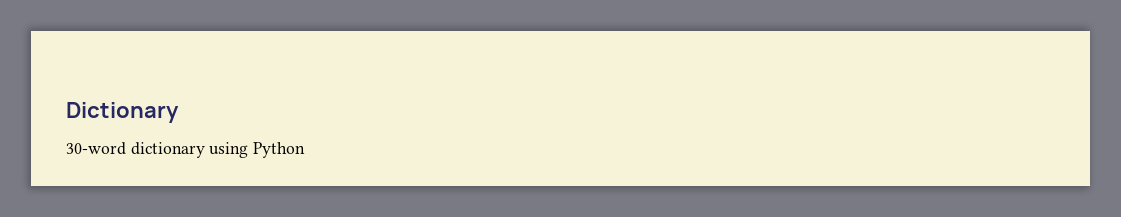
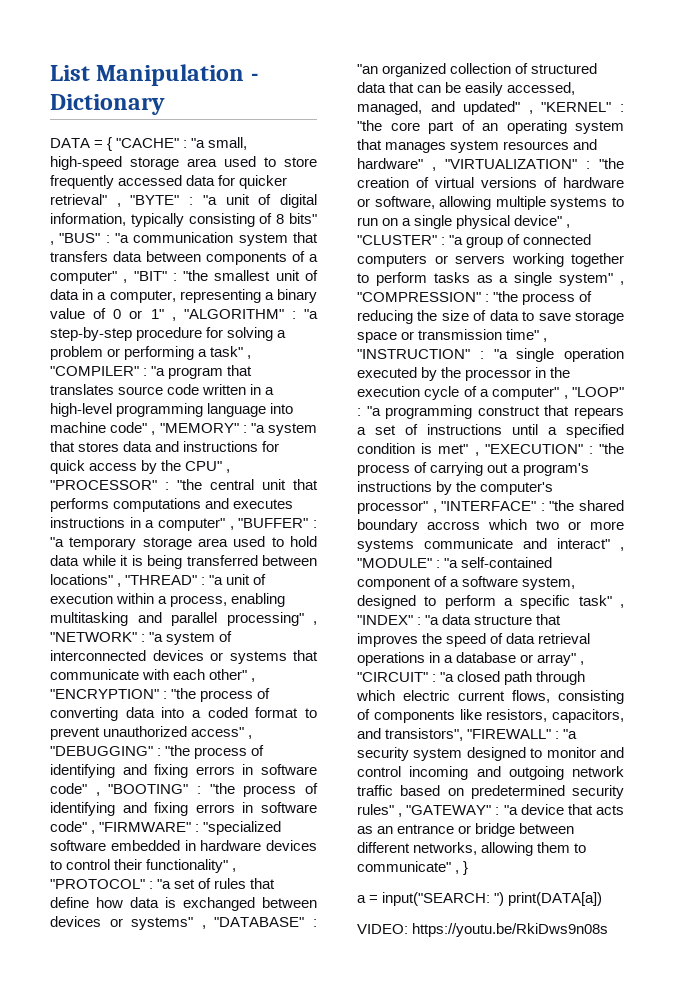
- Dictionary
- 30-word dictionary using Python
+ List Manipulation - Dictionary
+ DATA = { "CACHE" : "a small, high-speed storage area used to store frequently accessed data for quicker retrieval" , "BYTE" : "a unit of digital information, typically consisting of 8 bits" , "BUS" : "a communication system that transfers data between components of a computer" , "BIT" : "the smallest unit of data in a computer, representing a binary value of 0 or 1" , "ALGORITHM" : "a step-by-step procedure for solving a problem or performing a task" , "COMPILER" : "a program that translates source code written in a high-level programming language into machine code" , "MEMORY" : "a system that stores data and instructions for quick access by the CPU" , "PROCESSOR" : "the central unit that performs computations and executes instructions in a computer" , "BUFFER" : "a temporary storage area used to hold data while it is being transferred between locations" , "THREAD" : "a unit of execution within a process, enabling multitasking and parallel processing" , "NETWORK" : "a system of interconnected devices or systems that communicate with each other" , "ENCRYPTION" : "the process of converting data into a coded format to prevent unauthorized access" , "DEBUGGING" : "the process of identifying and fixing errors in software code" , "BOOTING" : "the process of identifying and fixing errors in software code" , "FIRMWARE" : "specialized software embedded in hardware devices to control their functionality" , "PROTOCOL" : "a set of rules that define how data is exchanged between devices or systems" , "DATABASE" : "an organized collection of structured data that can be easily accessed, managed, and updated" , "KERNEL" : "the core part of an operating system that manages system resources and hardware" , "VIRTUALIZATION" : "the creation of virtual versions of hardware or software, allowing multiple systems to run on a single physical device" , "CLUSTER" : "a group of connected computers or servers working together to perform tasks as a single system" , "COMPRESSION" : "the process of reducing the size of data to save storage space or transmission time" , "INSTRUCTION" : "a single operation executed by the processor in the execution cycle of a computer" , "LOOP" : "a programming construct that repears a set of instructions until a specified condition is met" , "EXECUTION" : "the process of carrying out a program's instructions by the computer's processor" , "INTERFACE" : "the shared boundary accross which two or more systems communicate and interact" , "MODULE" : "a self-contained component of a software system, designed to perform a specific task" , "INDEX" : "a data structure that improves the speed of data retrieval operations in a database or array" , "CIRCUIT" : "a closed path through which electric current flows, consisting of components like resistors, capacitors, and transistors", "FIREWALL" : "a security system designed to monitor and control incoming and outgoing network traffic based on predetermined security rules" , "GATEWAY" : "a device that acts as an entrance or bridge between different networks, allowing them to communicate" , }
+ a = input("SEARCH: ") print(DATA[a])
+ VIDEO: https://youtu.be/RkiDws9n08s

